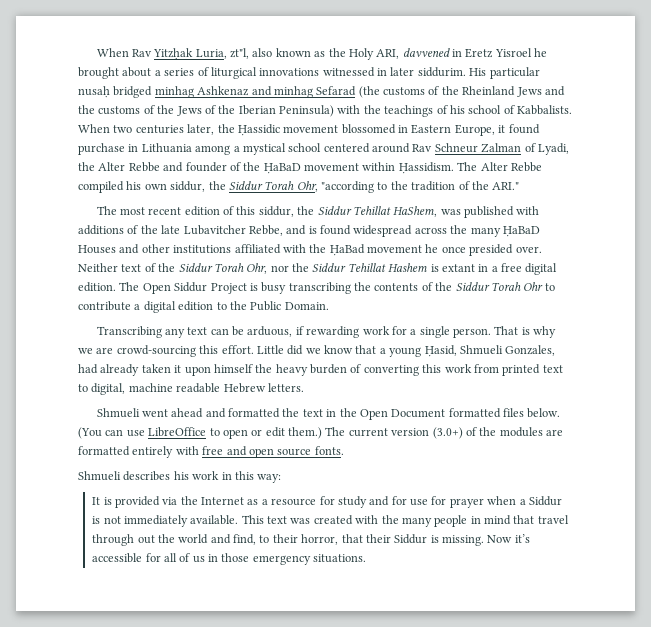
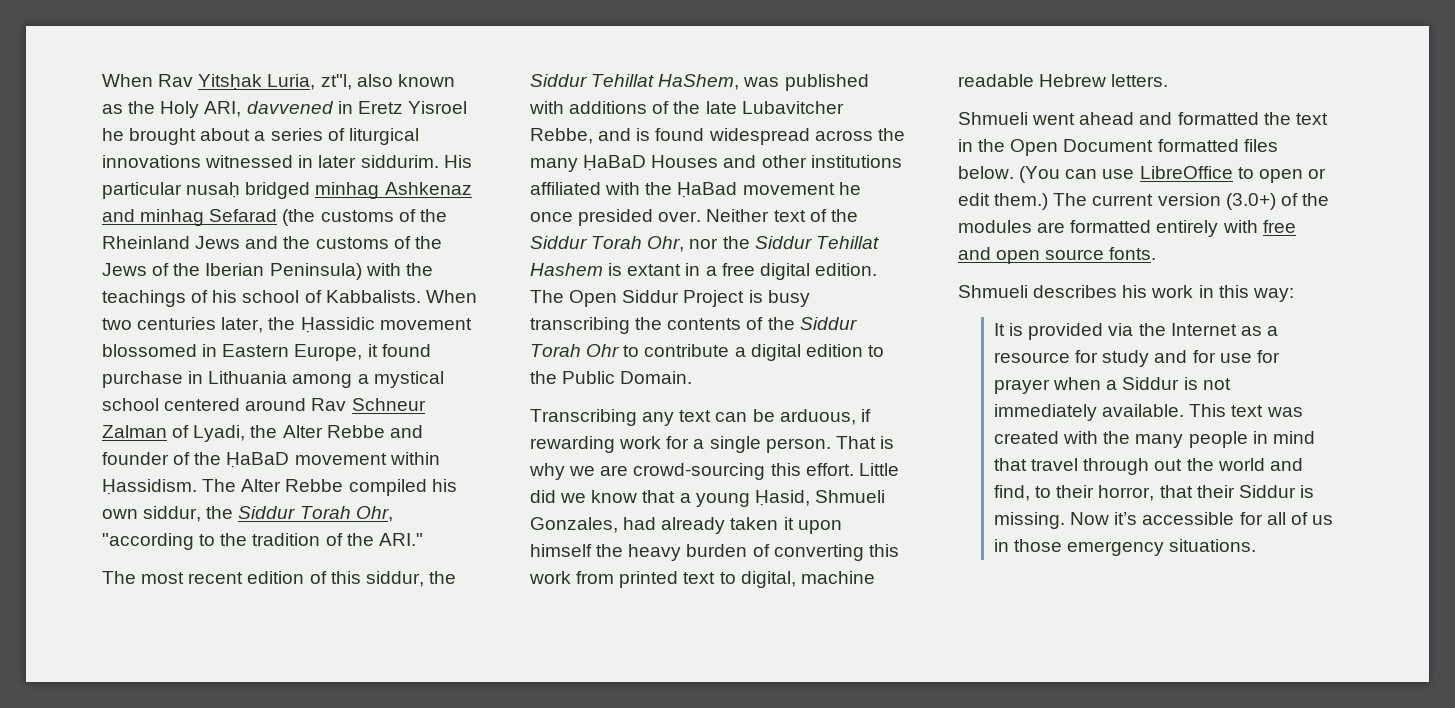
- When Rav Yitzḥak Luria, zt"l, also known as the Holy ARI, davvened in Eretz Yisroel he brought about a series of liturgical innovations witnessed in later siddurim.
+ When Rav Yitsḥak Luria, zt"l, also known as the Holy ARI, davvened in Eretz Yisroel he brought about a series of liturgical innovations witnessed in later siddurim.

